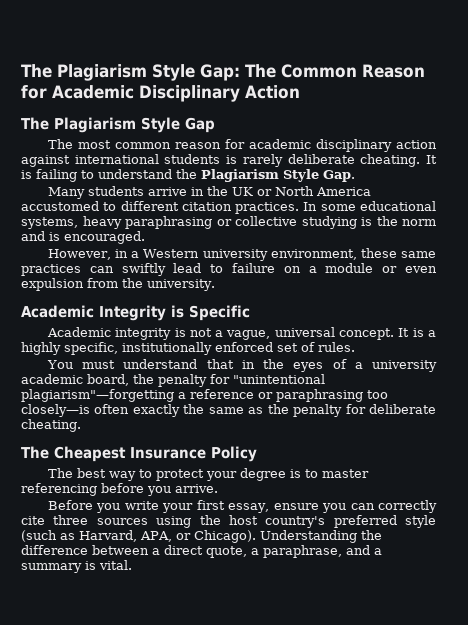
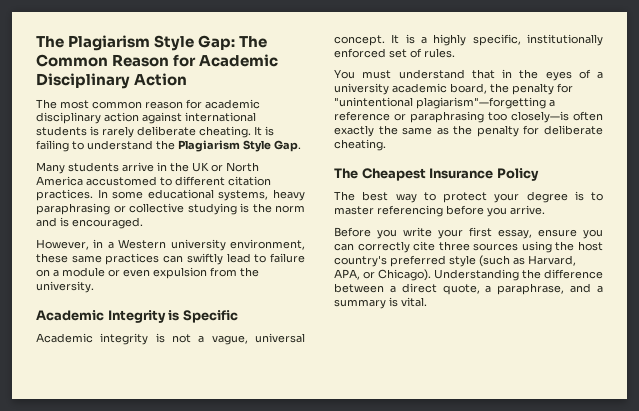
- The Plagiarism Style Gap

